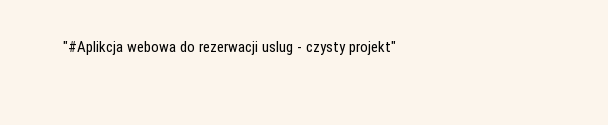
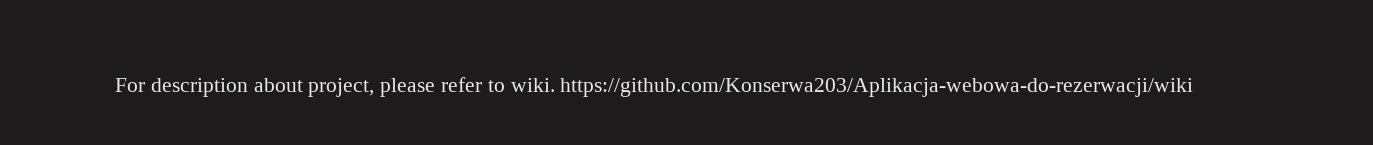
- "#Aplikcja webowa do rezerwacji uslug - czysty projekt"
+ For description about project, please refer to wiki. https://github.com/Konserwa203/Aplikacja-webowa-do-rezerwacji/wiki

